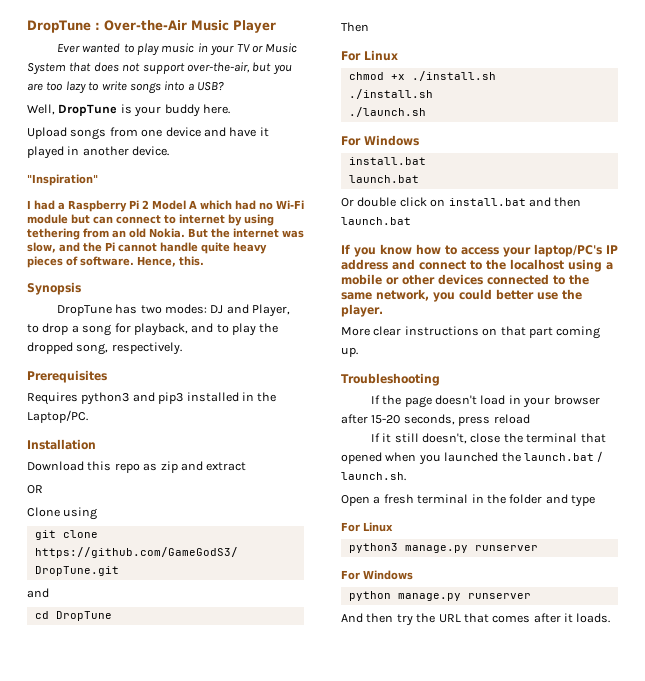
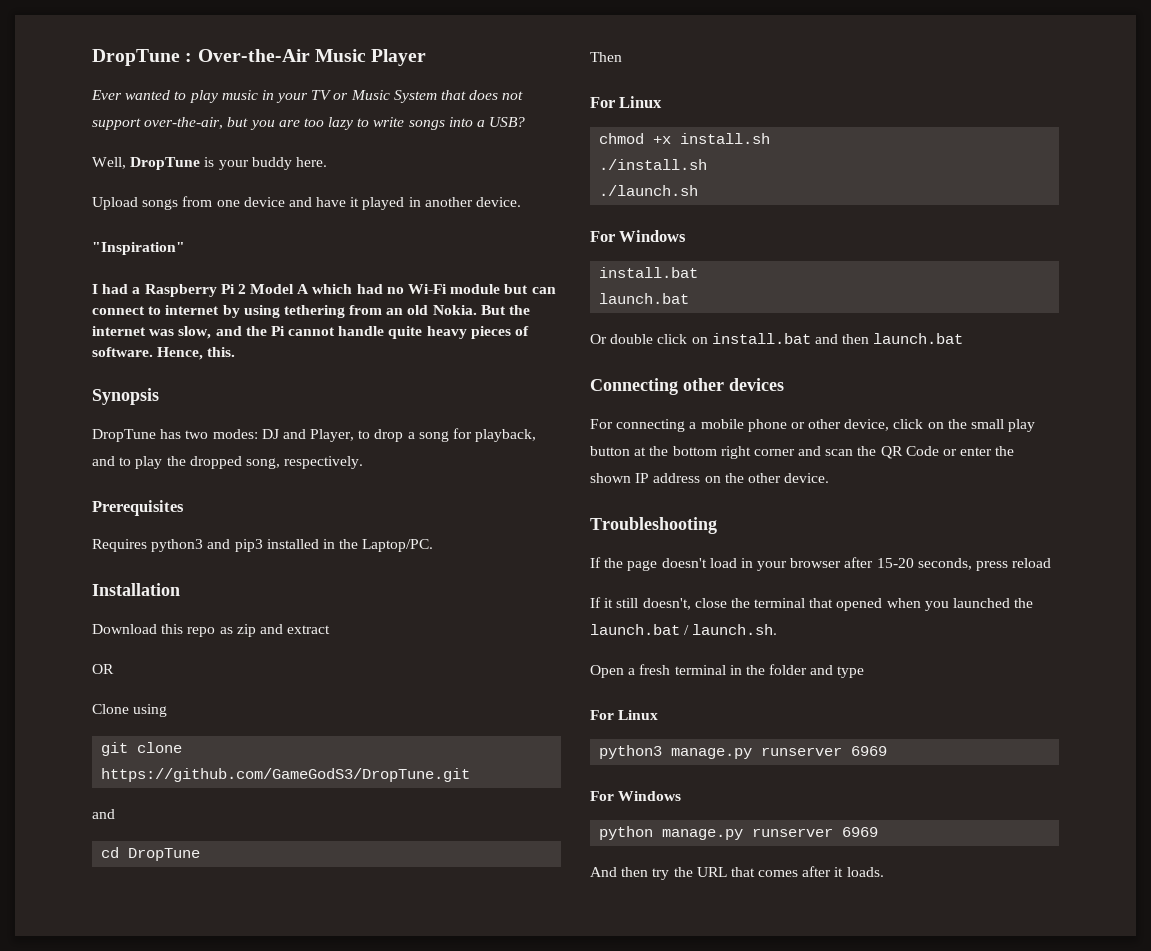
- chmod +x ./install.sh
+ chmod +x install.sh
- If you know how to access your laptop/PC's IP address and connect to the localhost using a mobile or other devices connected to the same network, you could better use the player.
- More clear instructions on that part coming up.
+ Connecting other devices
+ For connecting a mobile phone or other device, click on the small play button at the bottom right corner and scan the QR Code or enter the shown IP address on the other device.
- python3 manage.py runserver
+ python3 manage.py runserver 6969
- python manage.py runserver
+ python manage.py runserver 6969

